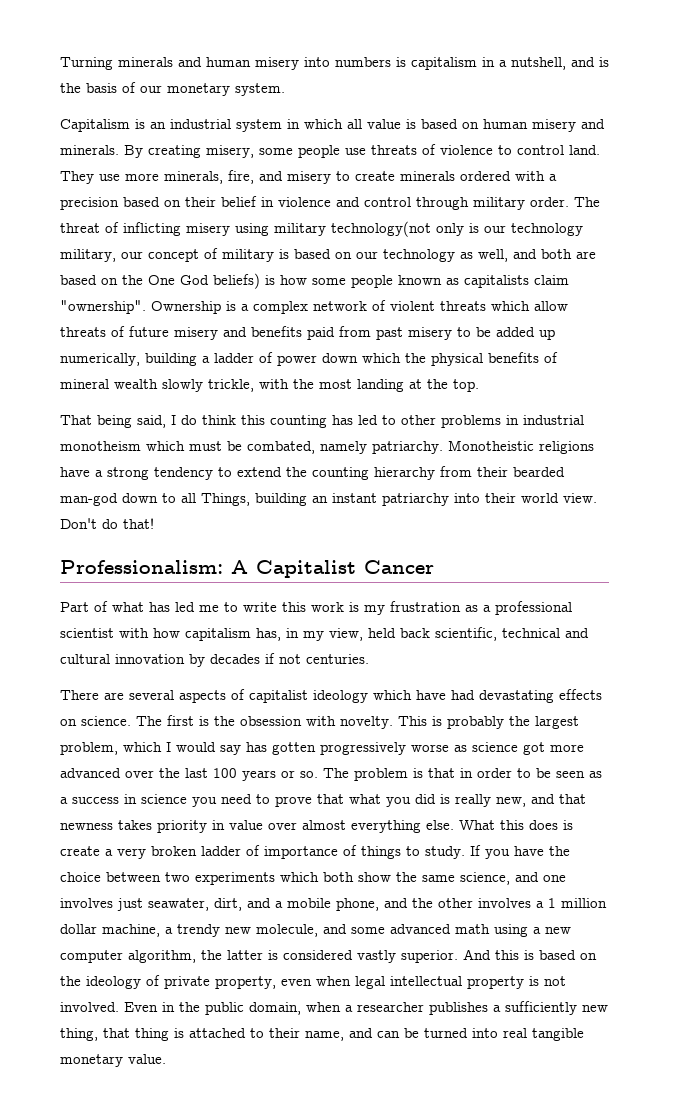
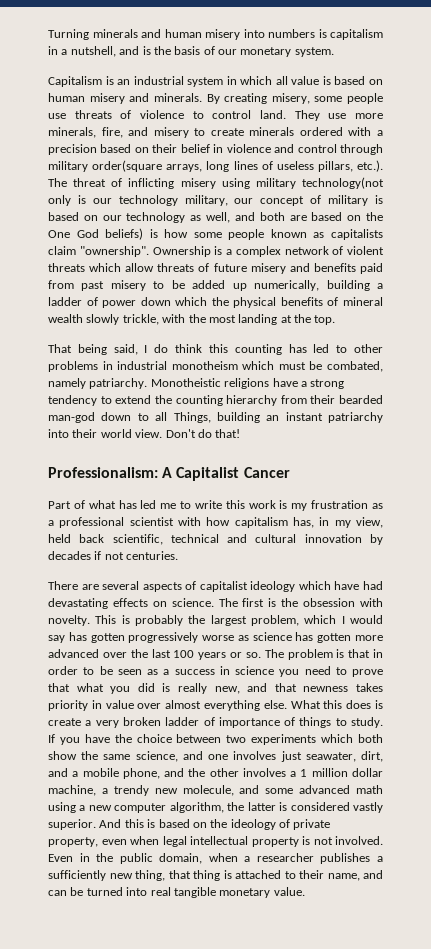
- They use more minerals, fire, and misery to create minerals ordered with a precision based on their belief in violence and control through military order. The threat of inflicting misery using military technology(not only is our technology military, our concept of military is based on our technology as well, and both are based on the One God beliefs) is how some people known as capitalists claim "ownership".
+ They use more minerals, fire, and misery to create minerals ordered with a precision based on their belief in violence and control through military order(square arrays, long lines of useless pillars, etc.). The threat of inflicting misery using military technology(not only is our technology military, our concept of military is based on our technology as well, and both are based on the One God beliefs) is how some people known as capitalists claim "ownership".
- This is probably the largest problem, which I would say has gotten progressively worse as science got more advanced over the last 100 years or so.
+ This is probably the largest problem, which I would say has gotten progressively worse as science has gotten more advanced over the last 100 years or so.

